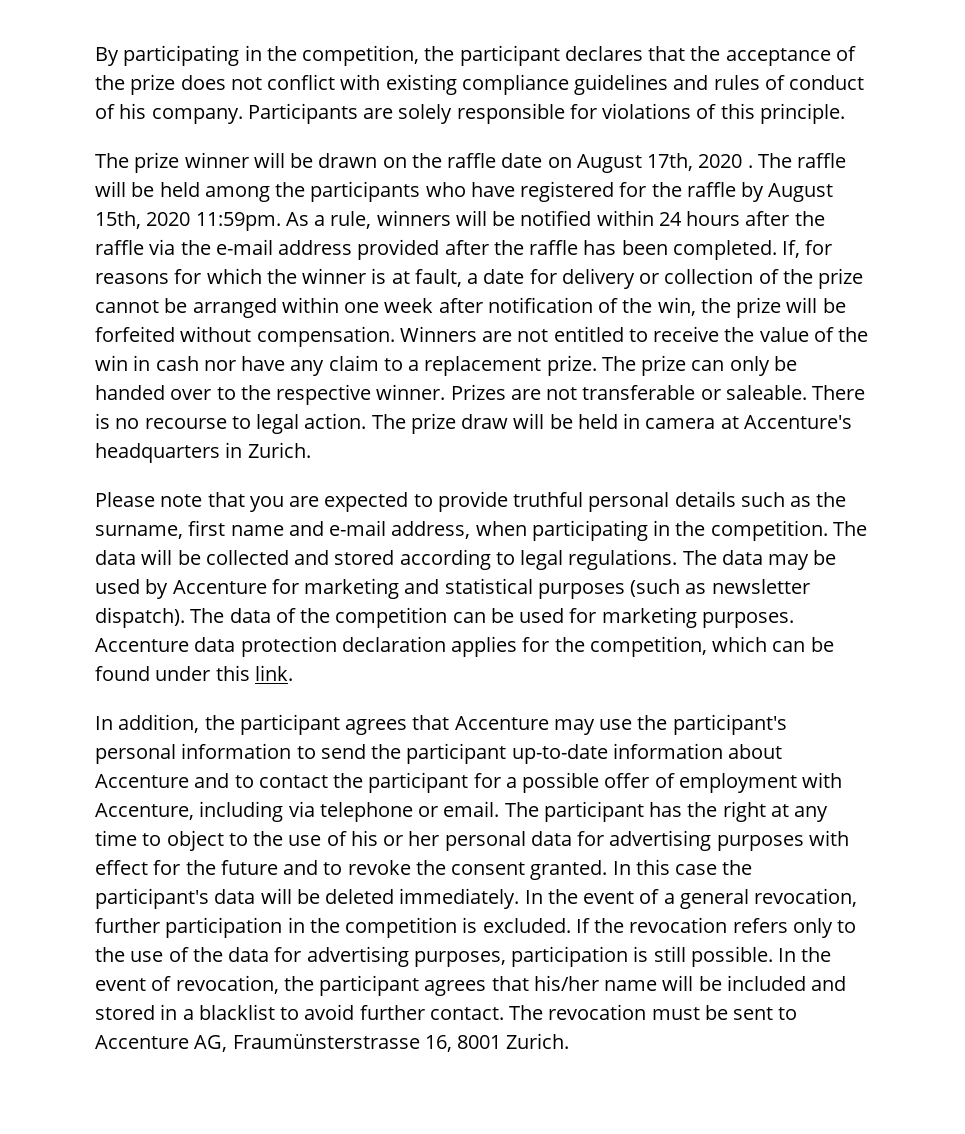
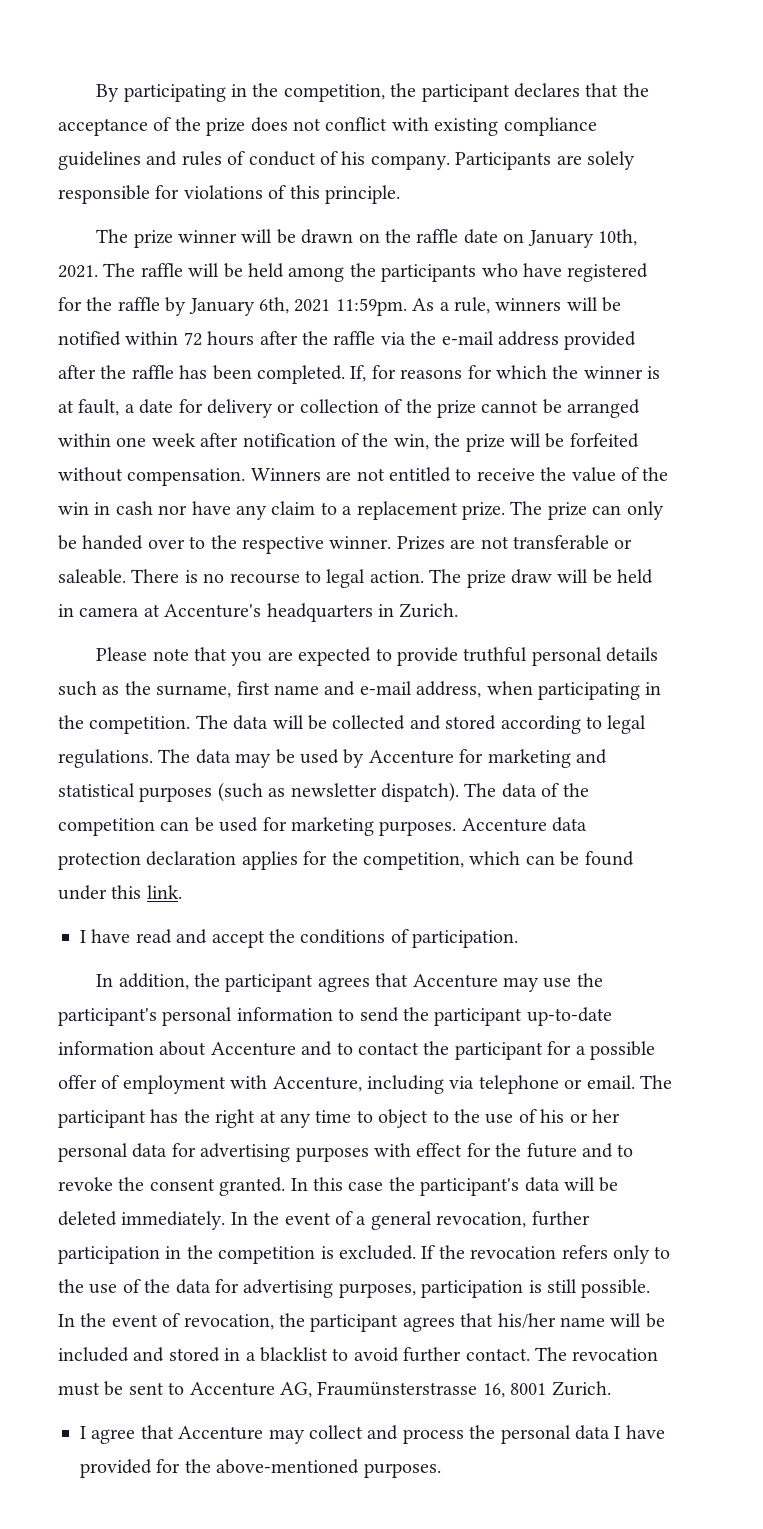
- The prize winner will be drawn on the raffle date on August 17th, 2020 .
+ The prize winner will be drawn on the raffle date on January 10th, 2021.
- The raffle will be held among the participants who have registered for the raffle by August 15th, 2020 11:59pm.
+ The raffle will be held among the participants who have registered for the raffle by January 6th, 2021 11:59pm.
- As a rule, winners will be notified within 24 hours after the raffle via the e-mail address provided after the raffle has been completed.
+ As a rule, winners will be notified within 72 hours after the raffle via the e-mail address provided after the raffle has been completed.
+ I have read and accept the conditions of participation.
+ I agree that Accenture may collect and process the personal data I have provided for the above-mentioned purposes.

